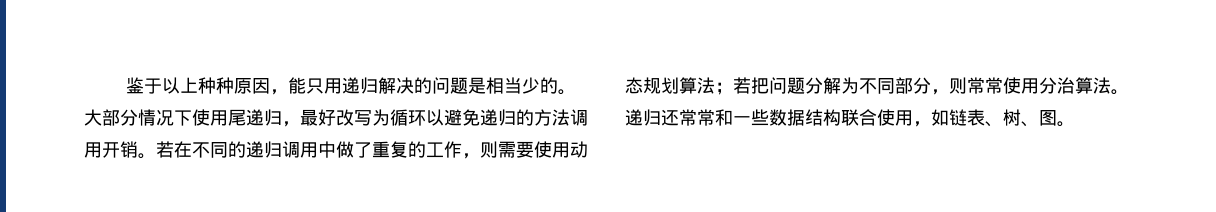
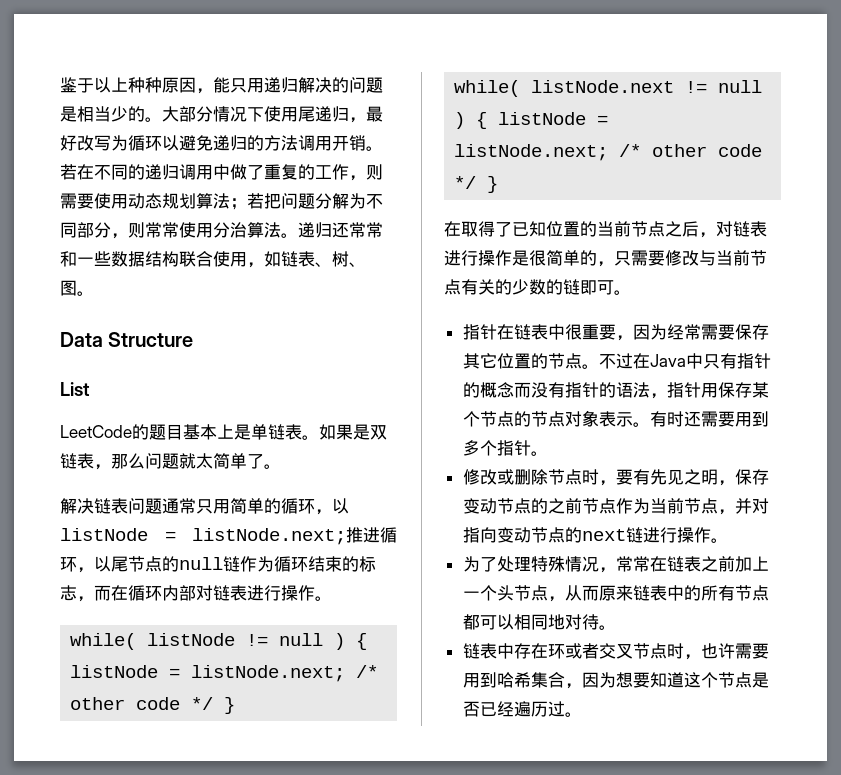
+ Data Structure
+ List
+ LeetCode的题目基本上是单链表。如果是双链表，那么问题就太简单了。
+ 解决链表问题通常只用简单的循环，以listNode = listNode.next;推进循环，以尾节点的null链作为循环结束的标志，而在循环内部对链表进行操作。
+ while( listNode != null ) { listNode = listNode.next; /* other code */ }
+ while( listNode.next != null ) { listNode = listNode.next; /* other code */ }
+ 在取得了已知位置的当前节点之后，对链表进行操作是很简单的，只需要修改与当前节点有关的少数的链即可。
+ 指针在链表中很重要，因为经常需要保存其它位置的节点。不过在Java中只有指针的概念而没有指针的语法，指针用保存某个节点的节点对象表示。有时还需要用到多个指针。
+ 修改或删除节点时，要有先见之明，保存变动节点的之前节点作为当前节点，并对指向变动节点的next链进行操作。
+ 为了处理特殊情况，常常在链表之前加上一个头节点，从而原来链表中的所有节点都可以相同地对待。
+ 链表中存在环或者交叉节点时，也许需要用到哈希集合，因为想要知道这个节点是否已经遍历过。

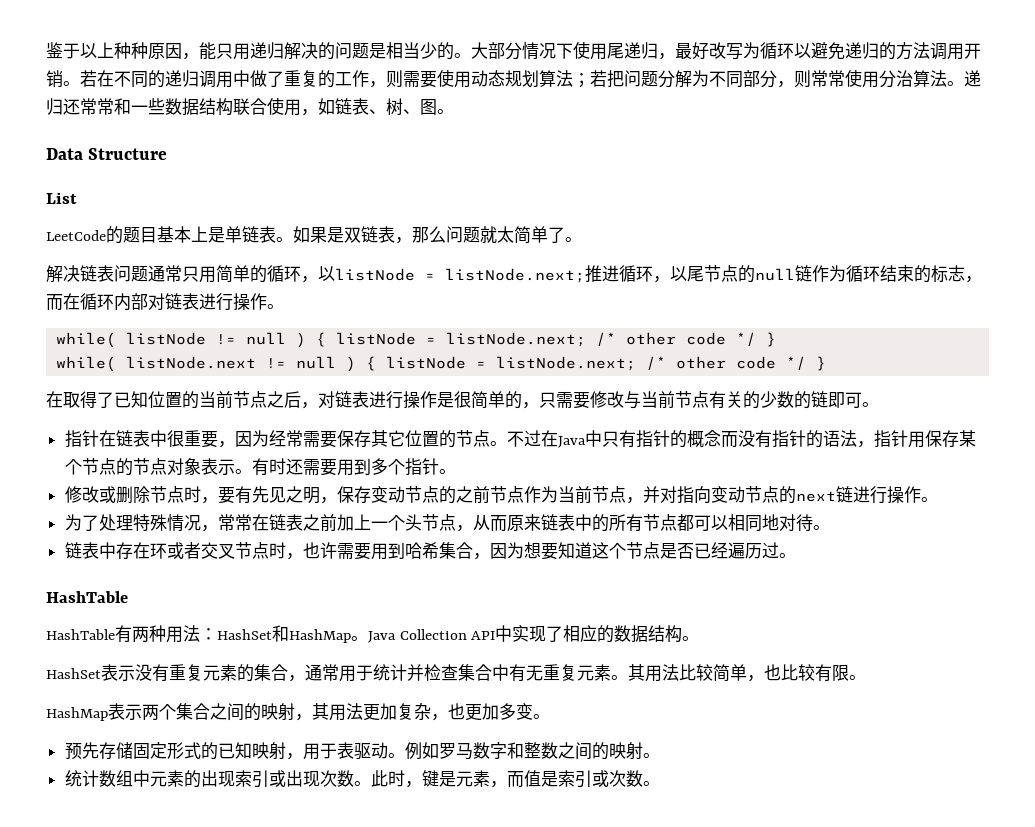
  链表中存在环或者交叉节点时，也许需要用到哈希集合，因为想要知道这个节点是否已经遍历过。
+ HashTable
+ HashTable有两种用法：HashSet和HashMap。Java Collection API中实现了相应的数据结构。
+ HashSet表示没有重复元素的集合，通常用于统计并检查集合中有无重复元素。其用法比较简单，也比较有限。
+ HashMap表示两个集合之间的映射，其用法更加复杂，也更加多变。
+ 预先存储固定形式的已知映射，用于表驱动。例如罗马数字和整数之间的映射。
+ 统计数组中元素的出现索引或出现次数。此时，键是元素，而值是索引或次数。

